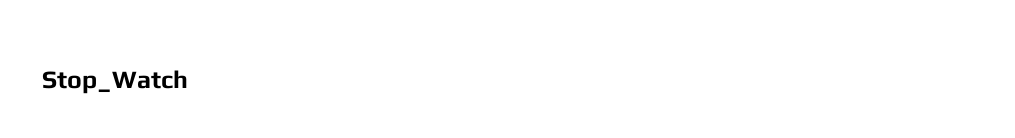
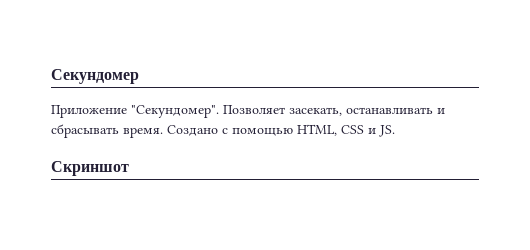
- Stop_Watch
+ Секундомер
+ Приложение "Секундомер". Позволяет засекать, останавливать и сбрасывать время. Создано с помощью HTML, CSS и JS.
+ Скриншот

